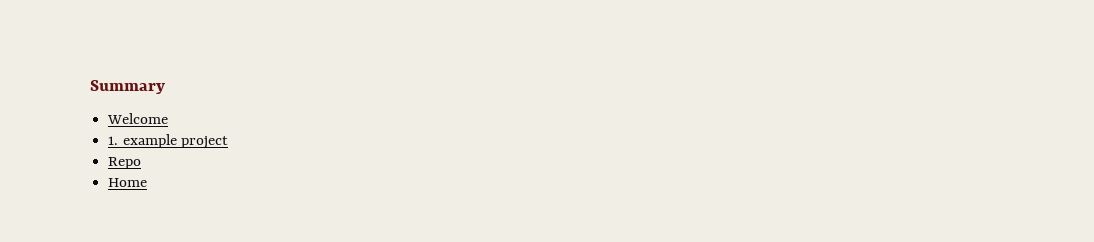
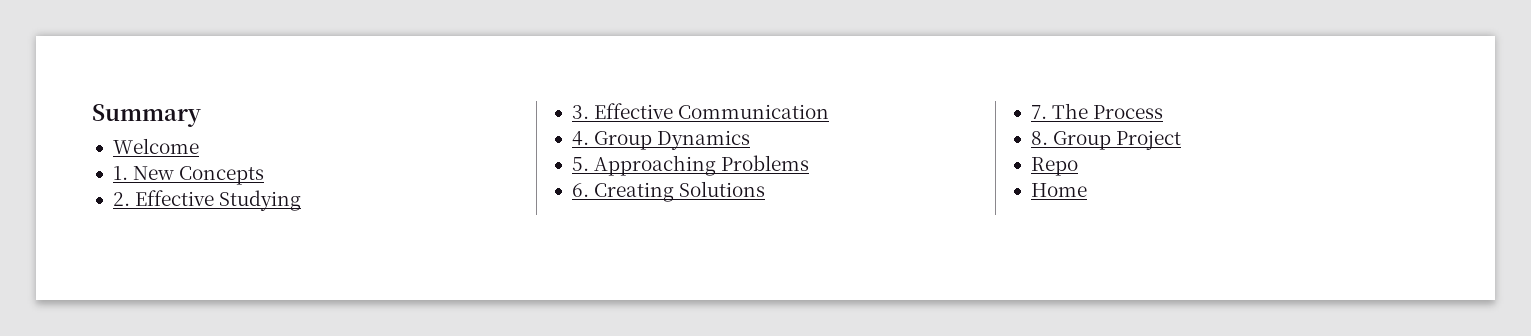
- 1. example project
+ 1. New Concepts
+ 2. Effective Studying
+ 3. Effective Communication
+ 4. Group Dynamics
+ 5. Approaching Problems
+ 6. Creating Solutions
+ 7. The Process
+ 8. Group Project

